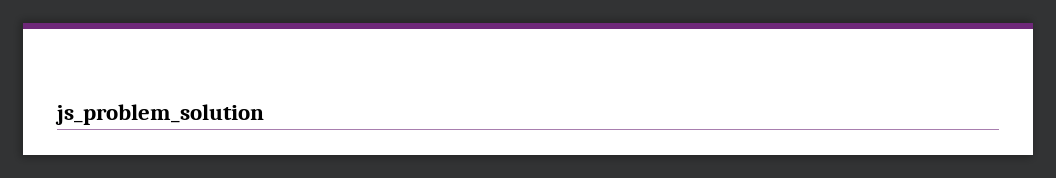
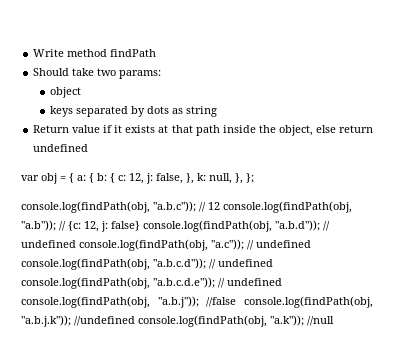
- js_problem_solution
+ Write method findPath
+ Should take two params:
+ object
+ keys separated by dots as string
+ Return value if it exists at that path inside the object, else return undefined
+ var obj = { a: { b: { c: 12, j: false, }, k: null, }, };
+ console.log(findPath(obj, "a.b.c")); // 12 console.log(findPath(obj, "a.b")); // {c: 12, j: false} console.log(findPath(obj, "a.b.d")); // undefined console.log(findPath(obj, "a.c")); // undefined console.log(findPath(obj, "a.b.c.d")); // undefined console.log(findPath(obj, "a.b.c.d.e")); // undefined console.log(findPath(obj, "a.b.j")); //false console.log(findPath(obj, "a.b.j.k")); //undefined console.log(findPath(obj, "a.k")); //null

